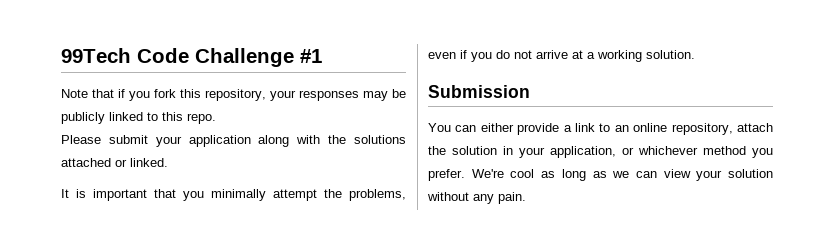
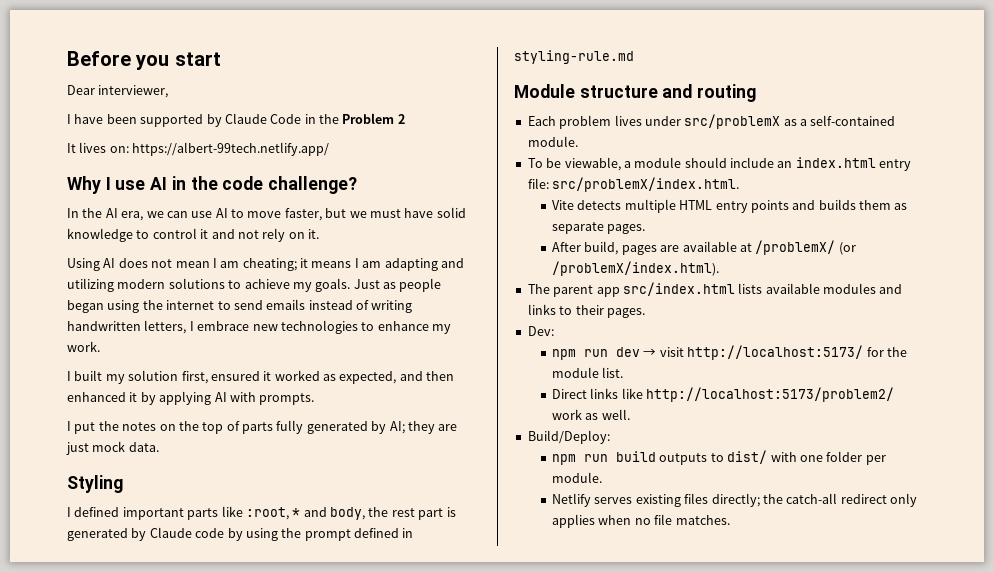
- 99Tech Code Challenge #1
- Note that if you fork this repository, your responses may be publicly linked to this repo.
- Please submit your application along with the solutions attached or linked.
- It is important that you minimally attempt the problems, even if you do not arrive at a working solution.
- Submission
- You can either provide a link to an online repository, attach the solution in your application, or whichever method you prefer. We're cool as long as we can view your solution without any pain.
+ Before you start
+ Dear interviewer,
+ I have been supported by Claude Code in the Problem 2
+ It lives on: https://albert-99tech.netlify.app/
+ Why I use AI in the code challenge?
+ In the AI era, we can use AI to move faster, but we must have solid knowledge to control it and not rely on it.
+ Using AI does not mean I am cheating; it means I am adapting and utilizing modern solutions to achieve my goals. Just as people began using the internet to send emails instead of writing handwritten letters, I embrace new technologies to enhance my work.
+ I built my solution first, ensured it worked as expected, and then enhanced it by applying AI with prompts.
+ I put the notes on the top of parts fully generated by AI; they are just mock data.
+ Styling
+ I defined important parts like :root, * and body, the rest part is generated by Claude code by using the prompt defined in styling-rule.md
+ Module structure and routing
+ Each problem lives under src/problemX as a self-contained module.
+ To be viewable, a module should include an index.html entry file: src/problemX/index.html.
+ Vite detects multiple HTML entry points and builds them as separate pages.
+ After build, pages are available at /problemX/ (or /problemX/index.html).
+ The parent app src/index.html lists available modules and links to their pages.
+ Dev:
+ npm run dev → visit http://localhost:5173/ for the module list.
+ Direct links like http://localhost:5173/problem2/ work as well.
+ Build/Deploy:
+ npm run build outputs to dist/ with one folder per module.
+ Netlify serves existing files directly; the catch-all redirect only applies when no file matches.

